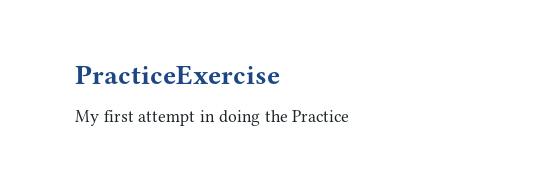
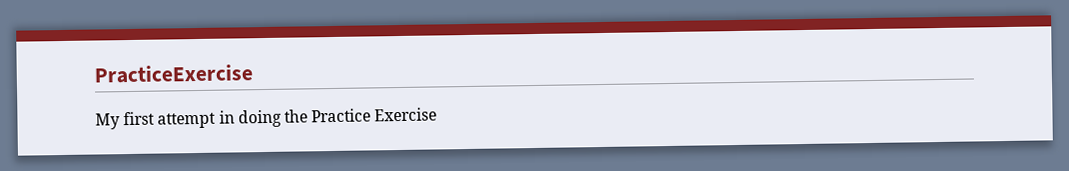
- My first attempt in doing the Practice
+ My first attempt in doing the Practice Exercise

